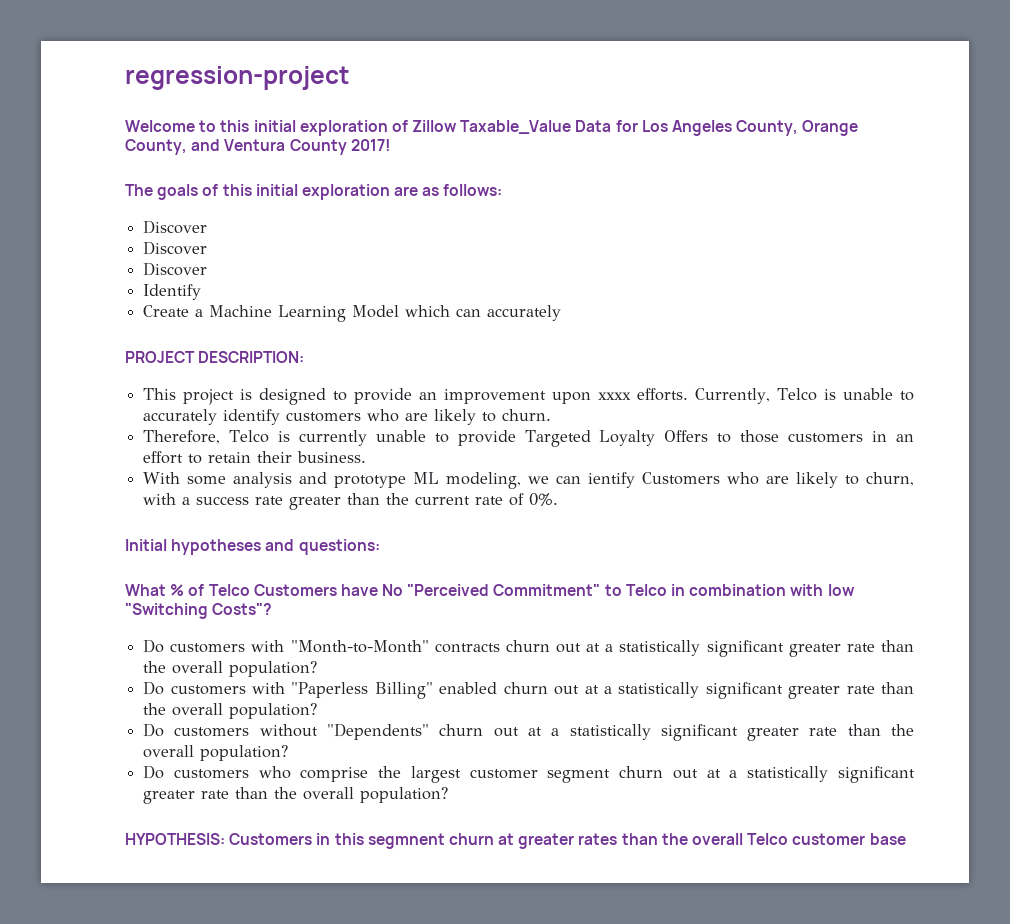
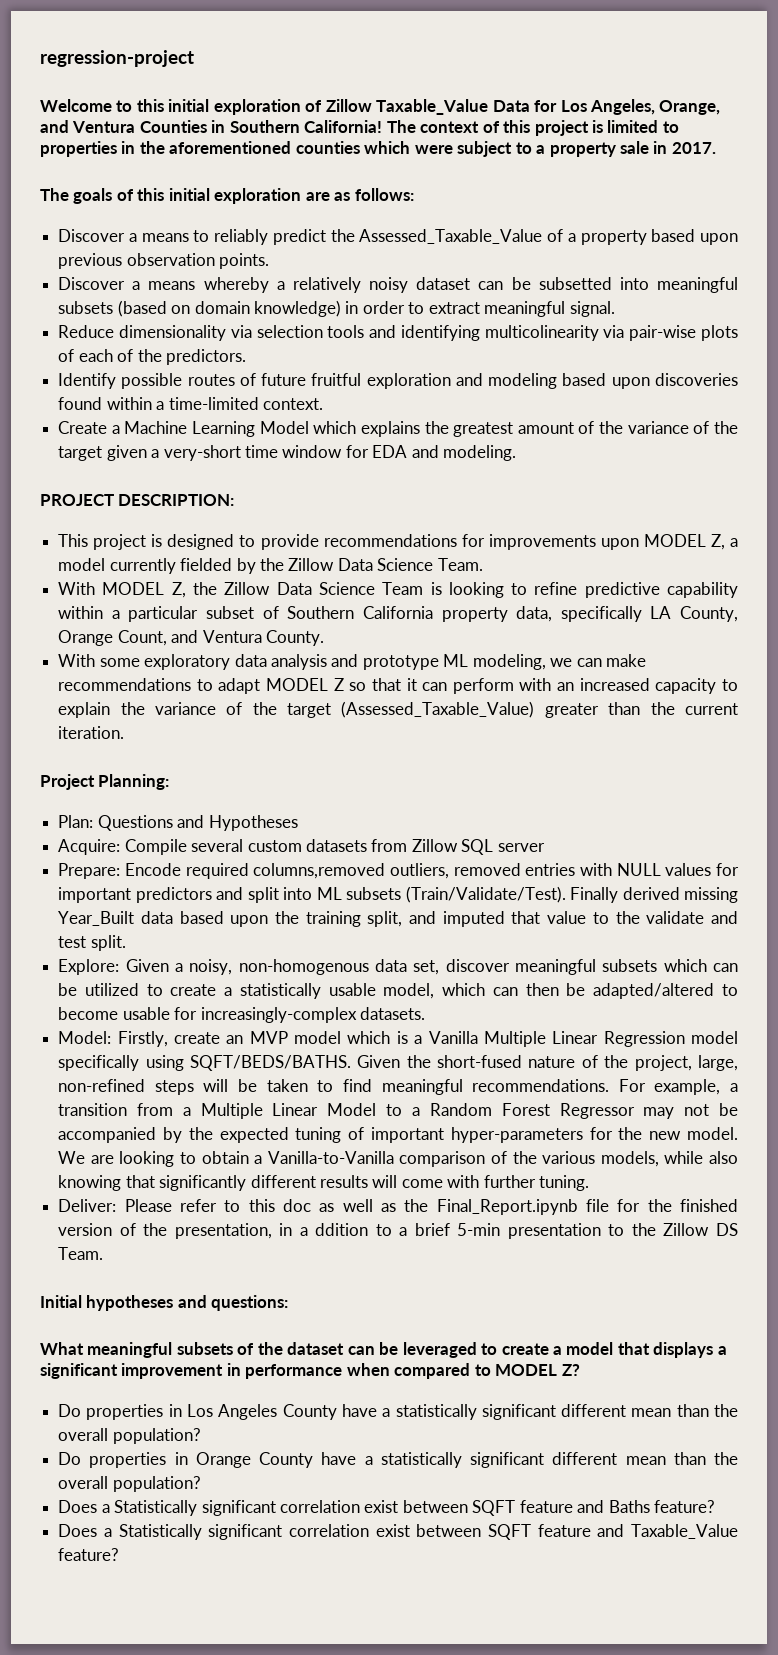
- Welcome to this initial exploration of Zillow Taxable_Value Data for Los Angeles County, Orange County, and Ventura County 2017!
+ Welcome to this initial exploration of Zillow Taxable_Value Data for Los Angeles, Orange, and Ventura Counties in Southern California! The context of this project is limited to properties in the aforementioned counties which were subject to a property sale in 2017.
  The goals of this initial exploration are as follows:
- Discover
- Discover
- Discover
- Identify
+ Discover a means to reliably predict the Assessed_Taxable_Value of a property based upon previous observation points.
+ Discover a means whereby a relatively noisy dataset can be subsetted into meaningful subsets (based on domain knowledge) in order to extract meaningful signal.
+ Reduce dimensionality via selection tools and identifying multicolinearity via pair-wise plots of each of the predictors.
+ Identify possible routes of future fruitful exploration and modeling based upon discoveries found within a time-limited context.
- Create a Machine Learning Model which can accurately
+ Create a Machine Learning Model which explains the greatest amount of the variance of the target given a very-short time window for EDA and modeling.
- This project is designed to provide an improvement upon xxxx efforts. Currently, Telco is unable to accurately identify customers who are likely to churn.
- Therefore, Telco is currently unable to provide Targeted Loyalty Offers to those customers in an effort to retain their business.
+ This project is designed to provide recommendations for improvements upon MODEL Z, a model currently fielded by the Zillow Data Science Team.
+ With MODEL Z, the Zillow Data Science Team is looking to refine predictive capability within a particular subset of Southern California property data, specifically LA County, Orange Count, and Ventura County.
- With some analysis and prototype ML modeling, we can ientify Customers who are likely to churn, with a success rate greater than the current rate of 0%.
+ With some exploratory data analysis and prototype ML modeling, we can make recommendations to adapt MODEL Z so that it can perform with an increased capacity to explain the variance of the target (Assessed_Taxable_Value) greater than the current iteration.
+ Project Planning:
+ Plan: Questions and Hypotheses
+ Acquire: Compile several custom datasets from Zillow SQL server
+ Prepare: Encode required columns,removed outliers, removed entries with NULL values for important predictors and split into ML subsets (Train/Validate/Test). Finally derived missing Year_Built data based upon the training split, and imputed that value to the validate and test split.
+ Explore: Given a noisy, non-homogenous data set, discover meaningful subsets which can be utilized to create a statistically usable model, which can then be adapted/altered to become usable for increasingly-complex datasets.
+ Model: Firstly, create an MVP model which is a Vanilla Multiple Linear Regression model specifically using SQFT/BEDS/BATHS. Given the short-fused nature of the project, large, non-refined steps will be taken to find meaningful recommendations. For example, a transition from a Multiple Linear Model to a Random Forest Regressor may not be accompanied by the expected tuning of important hyper-parameters for the new model. We are looking to obtain a Vanilla-to-Vanilla comparison of the various models, while also knowing that significantly different results will come with further tuning.
+ Deliver: Please refer to this doc as well as the Final_Report.ipynb file for the finished version of the presentation, in a ddition to a brief 5-min presentation to the Zillow DS Team.
- What % of Telco Customers have No "Perceived Commitment" to Telco in combination with low "Switching Costs"?
- Do customers with "Month-to-Month" contracts churn out at a statistically significant greater rate than the overall population?
- Do customers with "Paperless Billing" enabled churn out at a statistically significant greater rate than the overall population?
- Do customers without "Dependents" churn out at a statistically significant greater rate than the overall population?
- Do customers who comprise the largest customer segment churn out at a statistically significant greater rate than the overall population?
- HYPOTHESIS: Customers in this segmnent churn at greater rates than the overall Telco customer base
+ What meaningful subsets of the dataset can be leveraged to create a model that displays a significant improvement in performance when compared to MODEL Z?
+ Do properties in Los Angeles County have a statistically significant different mean than the overall population?
+ Do properties in Orange County have a statistically significant different mean than the overall population?
+ Does a Statistically significant correlation exist between SQFT feature and Baths feature?
+ Does a Statistically significant correlation exist between SQFT feature and Taxable_Value feature?

